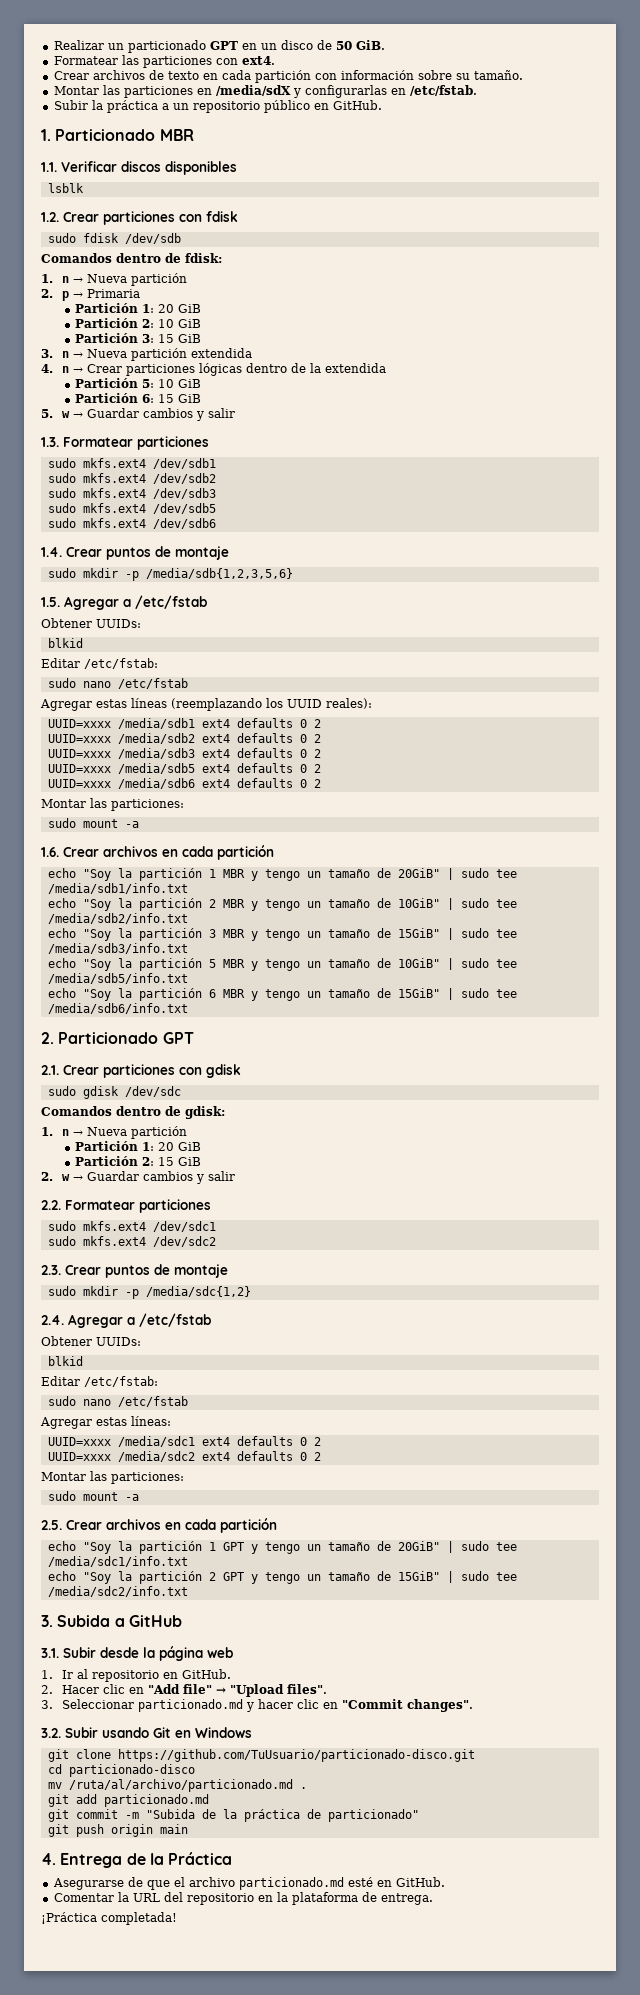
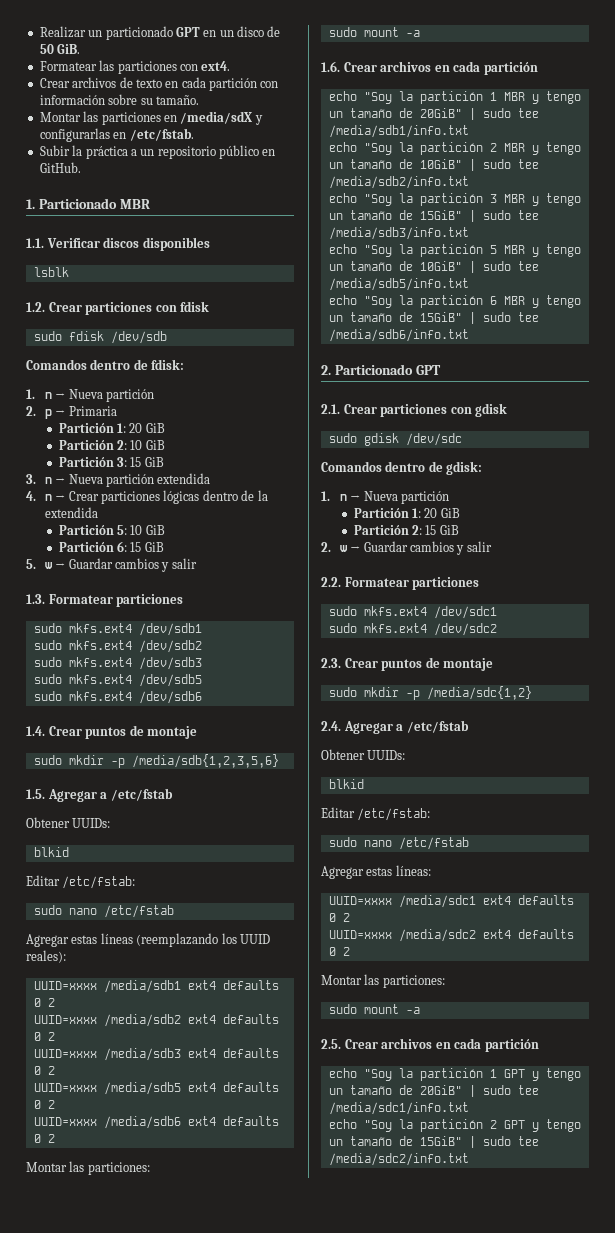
- 3. Subida a GitHub
- 3.1. Subir desde la página web
- 1. Ir al repositorio en GitHub.
- 2. Hacer clic en "Add file" → "Upload files".
- 3. Seleccionar particionado.md y hacer clic en "Commit changes".
- 3.2. Subir usando Git en Windows
- git clone https://github.com/TuUsuario/particionado-disco.git
- cd particionado-disco
- mv /ruta/al/archivo/particionado.md .
- git add particionado.md
- git commit -m "Subida de la práctica de particionado"
- git push origin main
- 4. Entrega de la Práctica
- Asegurarse de que el archivo particionado.md esté en GitHub.
- Comentar la URL del repositorio en la plataforma de entrega.
- ¡Práctica completada!

